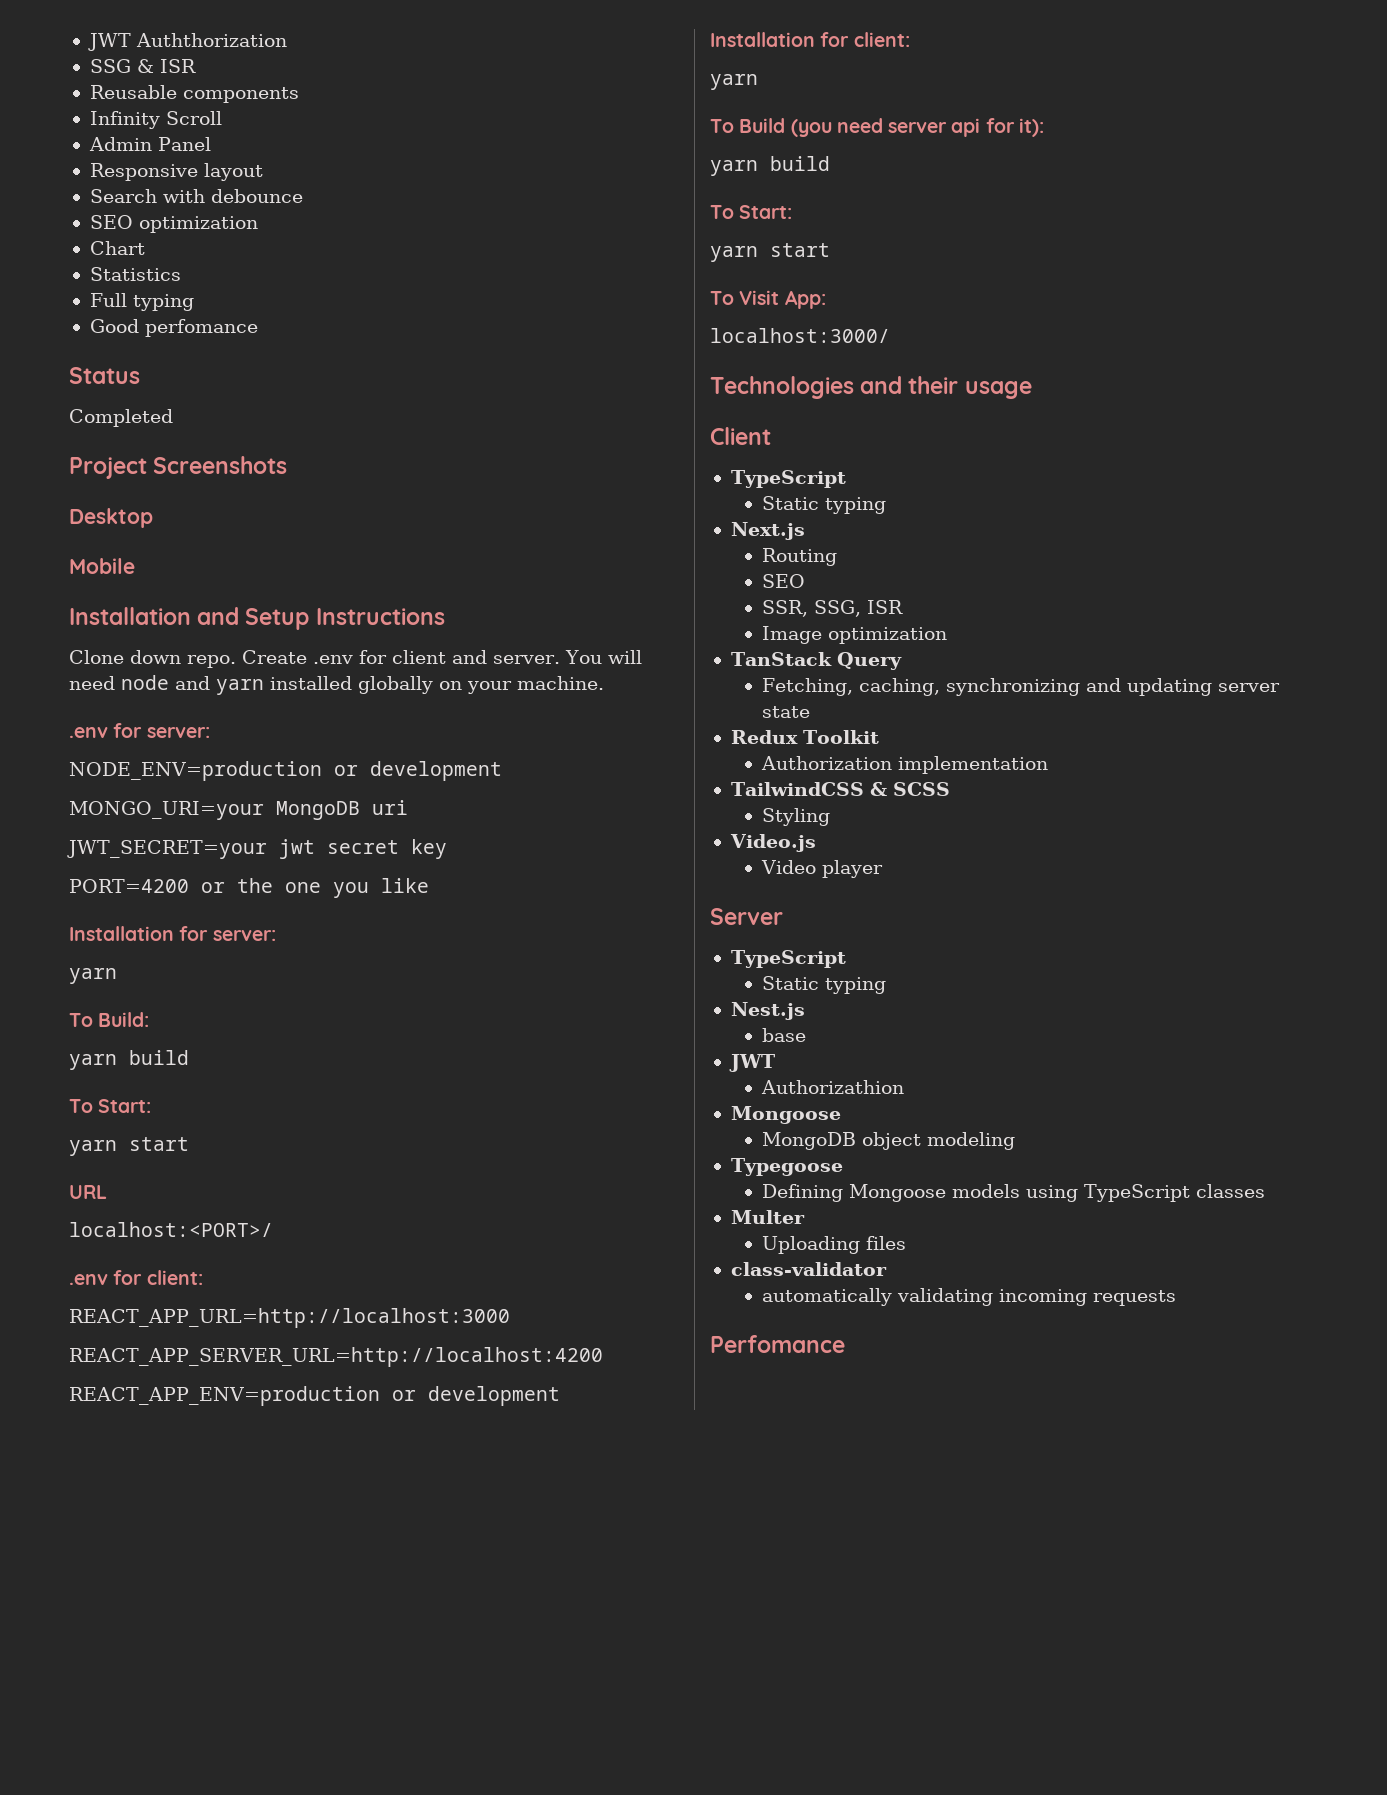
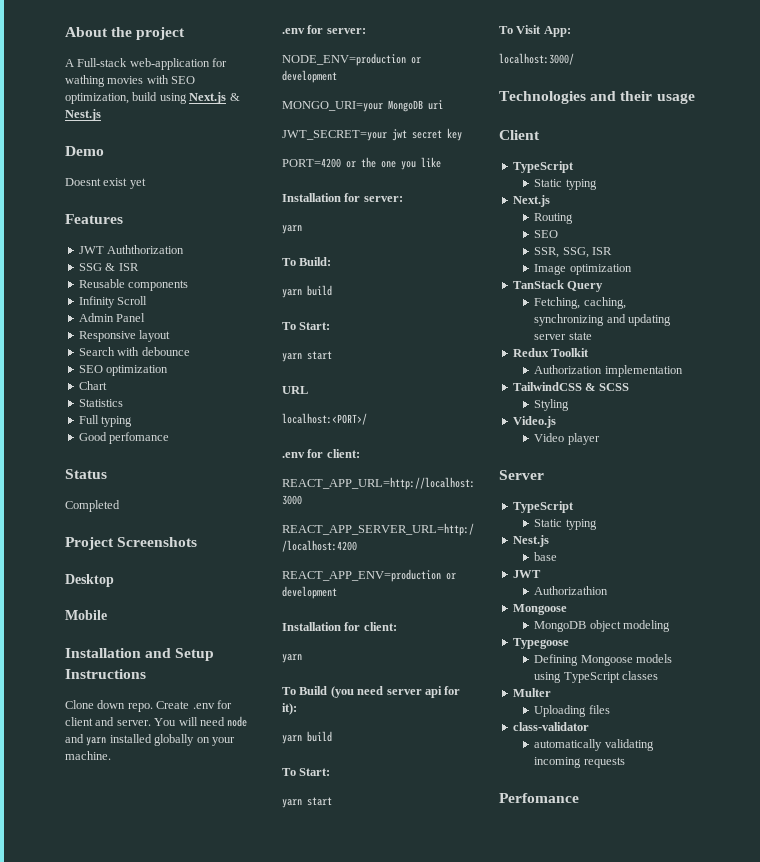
+ About the project
+ A Full-stack web-application for wathing movies with SEO optimization, build using Next.js & Nest.js
+ Demo
+ Doesnt exist yet
+ Features

